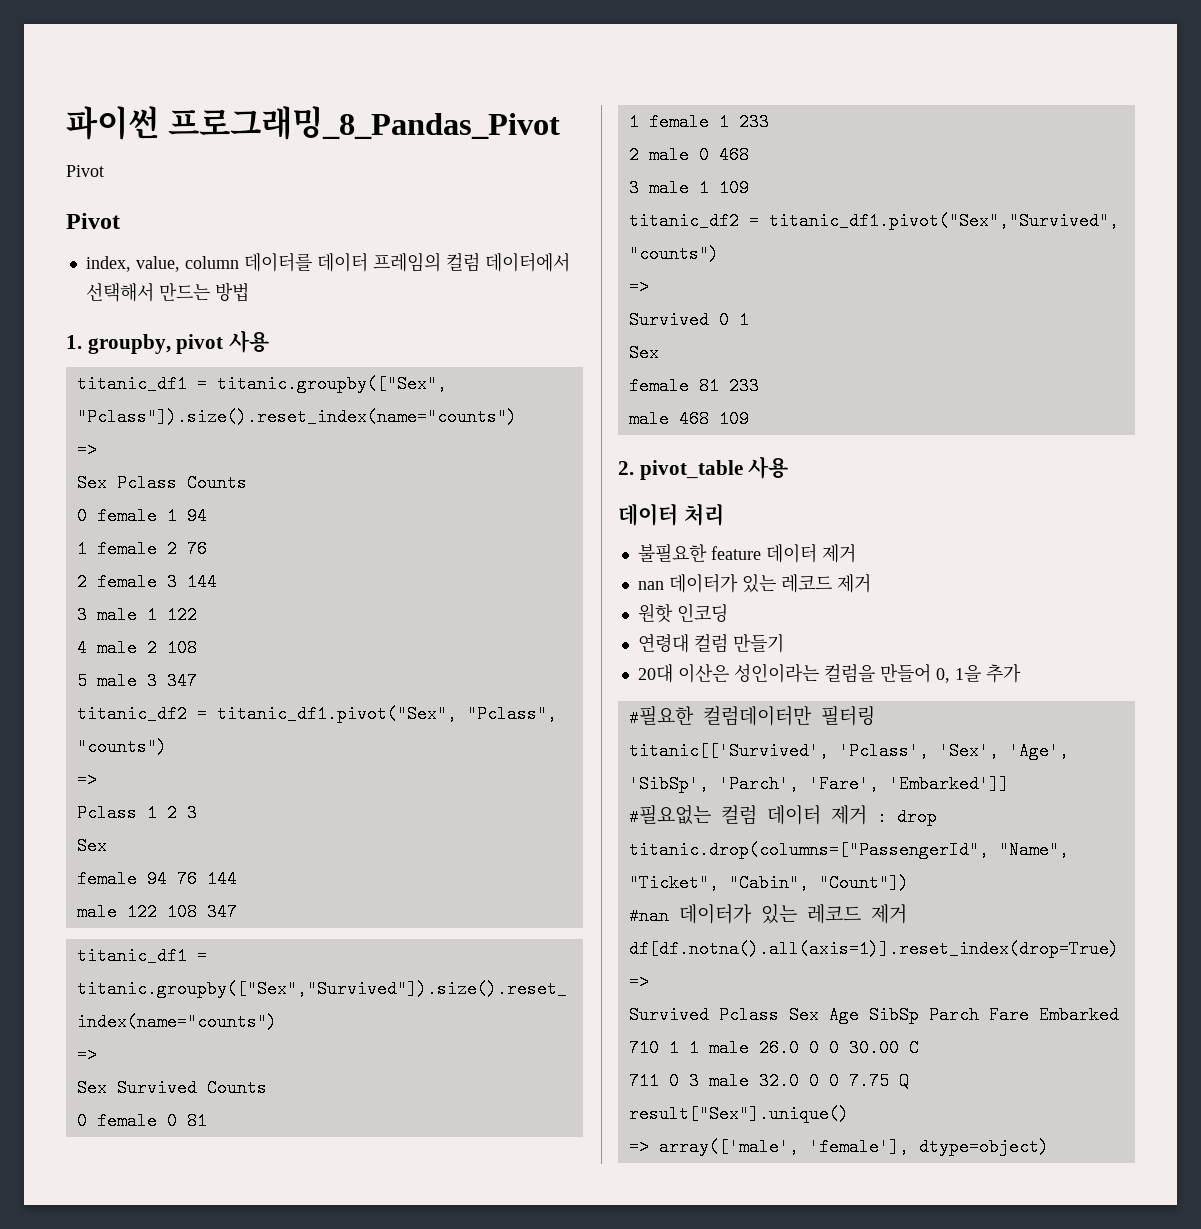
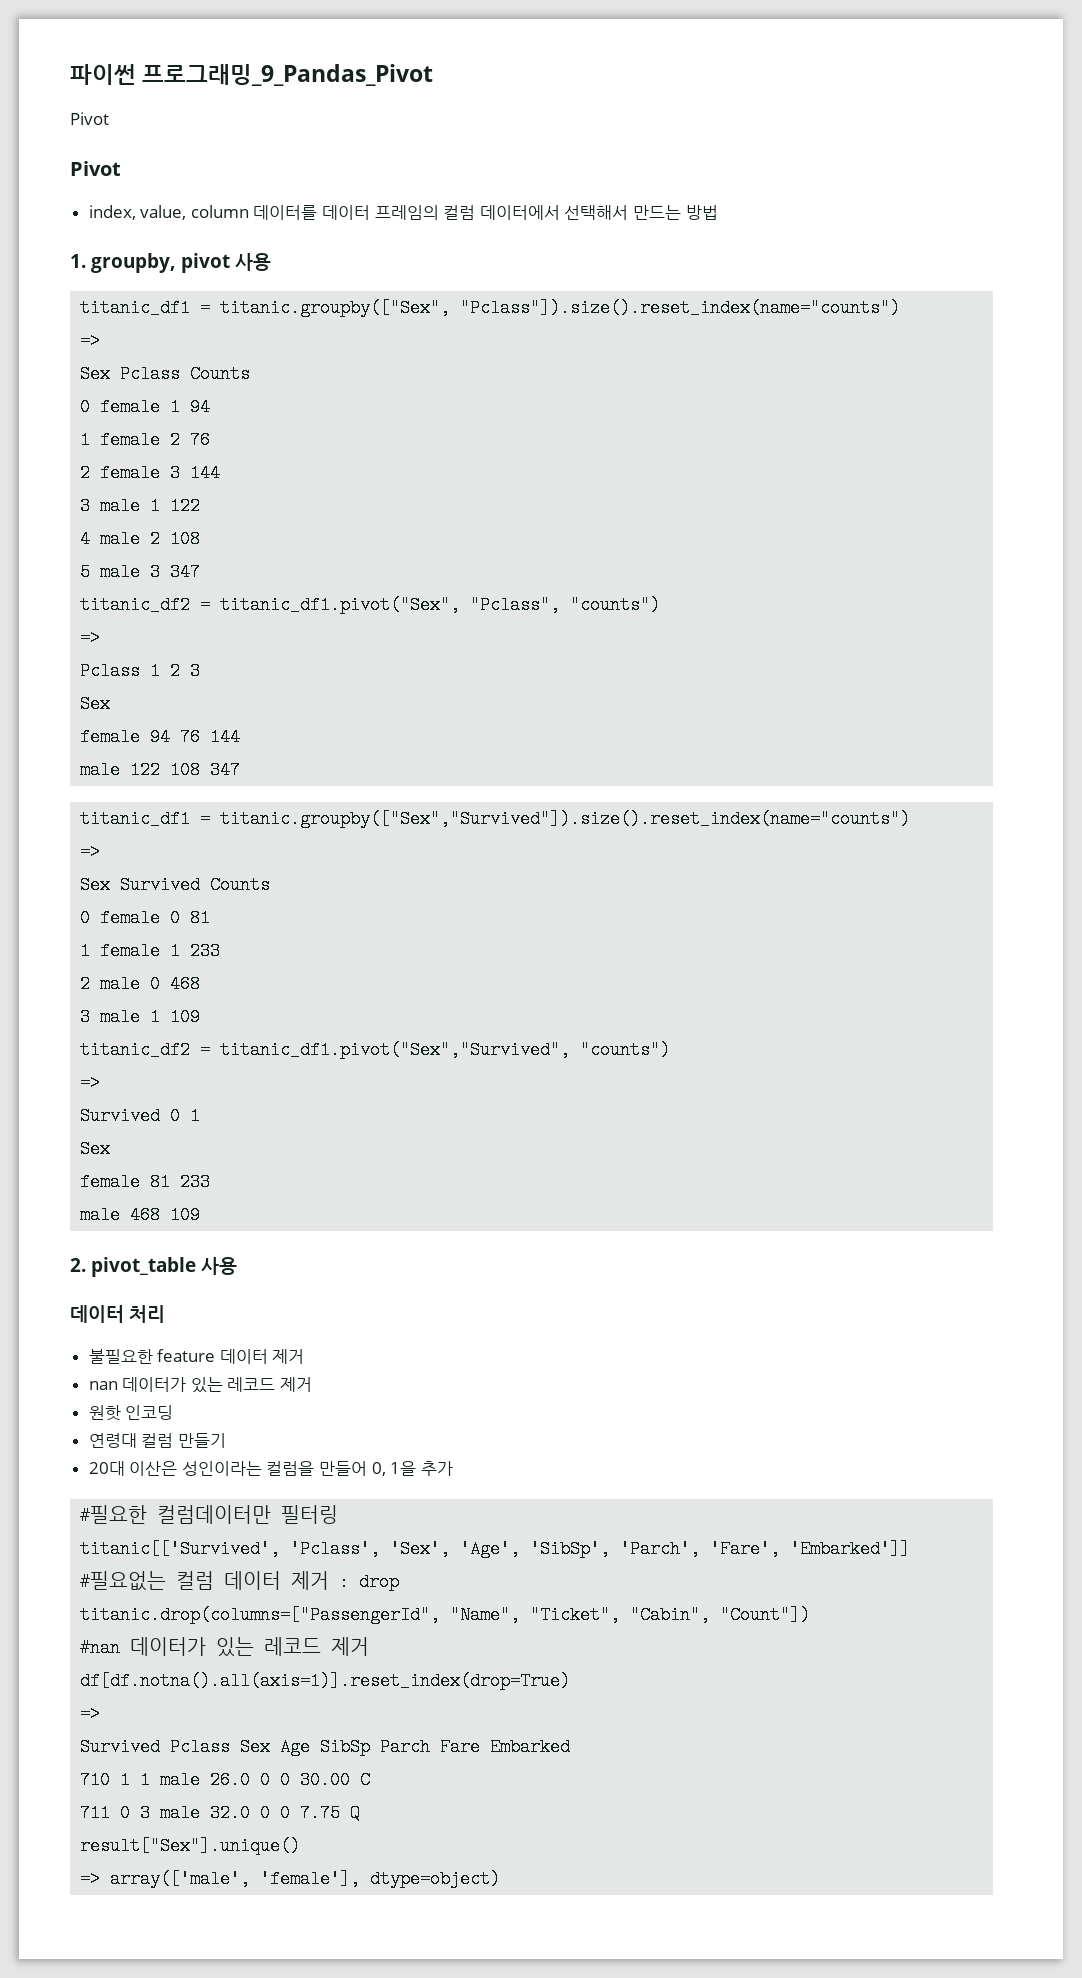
- 파이썬 프로그래밍_8_Pandas_Pivot
+ 파이썬 프로그래밍_9_Pandas_Pivot

